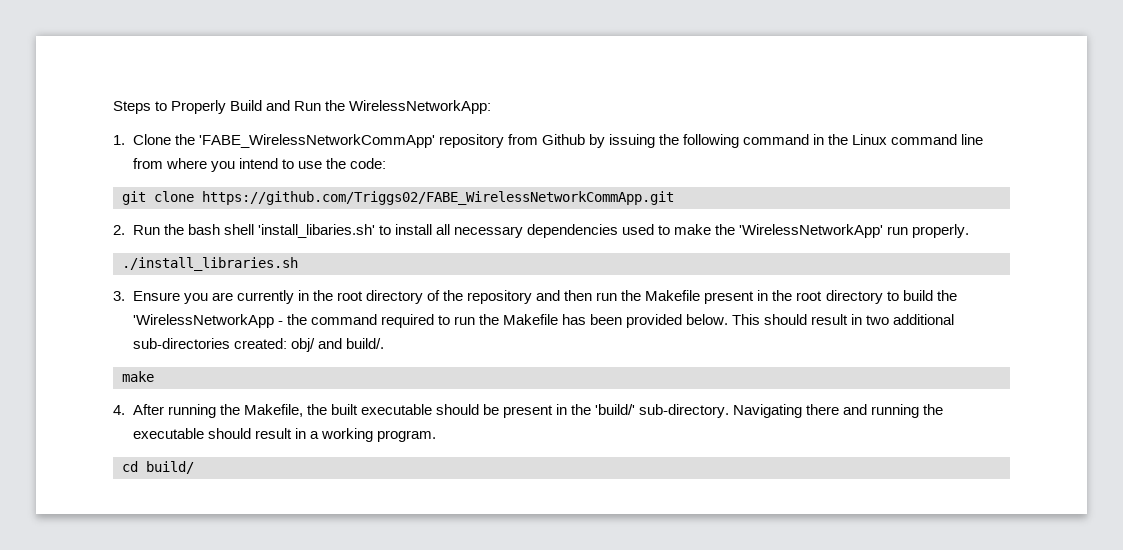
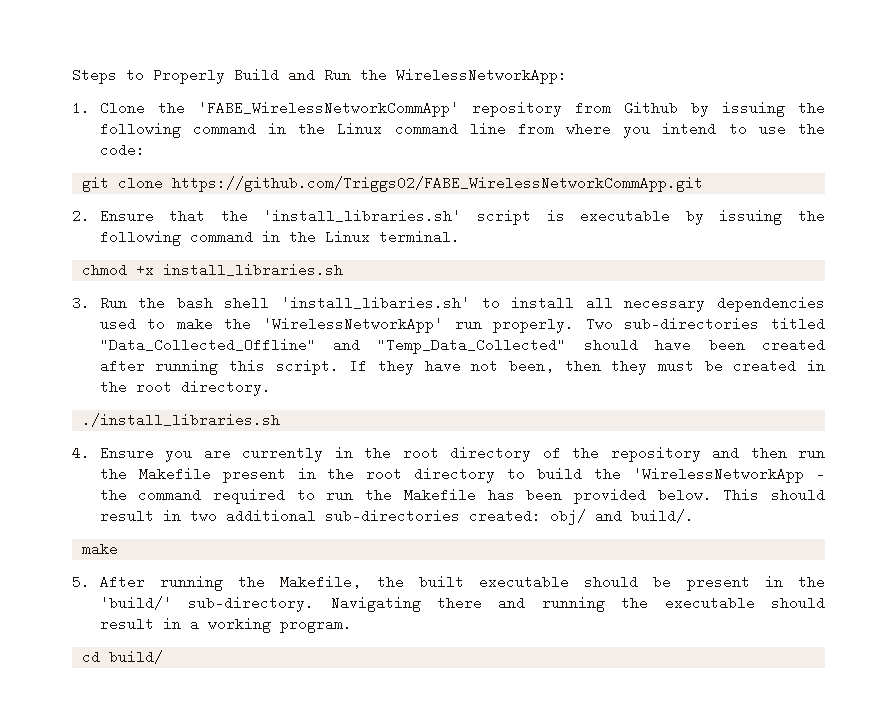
- 2. Run the bash shell 'install_libaries.sh' to install all necessary dependencies used to make the 'WirelessNetworkApp' run properly.
+ 2. Ensure that the 'install_libraries.sh' script is executable by issuing the following command in the Linux terminal.
+ chmod +x install_libraries.sh
+ 3. Run the bash shell 'install_libaries.sh' to install all necessary dependencies used to make the 'WirelessNetworkApp' run properly. Two sub-directories titled "Data_Collected_Offline" and "Temp_Data_Collected" should have been created after running this script. If they have not been, then they must be created in the root directory.
- 3. Ensure you are currently in the root directory of the repository and then run the Makefile present in the root directory to build the 'WirelessNetworkApp - the command required to run the Makefile has been provided below.
+ 4. Ensure you are currently in the root directory of the repository and then run the Makefile present in the root directory to build the 'WirelessNetworkApp - the command required to run the Makefile has been provided below.
- 4. After running the Makefile, the built executable should be present in the 'build/' sub-directory.
+ 5. After running the Makefile, the built executable should be present in the 'build/' sub-directory.

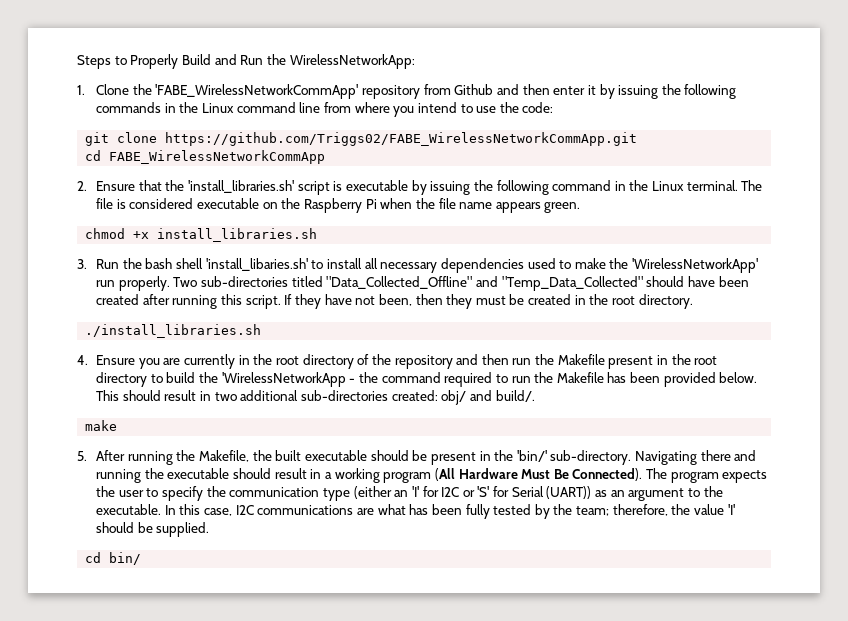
- 1. Clone the 'FABE_WirelessNetworkCommApp' repository from Github by issuing the following command in the Linux command line from where you intend to use the code:
+ 1. Clone the 'FABE_WirelessNetworkCommApp' repository from Github and then enter it by issuing the following commands in the Linux command line from where you intend to use the code:
+ cd FABE_WirelessNetworkCommApp
+ The file is considered executable on the Raspberry Pi when the file name appears green.
- 5. After running the Makefile, the built executable should be present in the 'build/' sub-directory.
+ 5. After running the Makefile, the built executable should be present in the 'bin/' sub-directory.
- Navigating there and running the executable should result in a working program.
- cd build/
+ Navigating there and running the executable should result in a working program (All Hardware Must Be Connected). The program expects the user to specify the communication type (either an 'I' for I2C or 'S' for Serial (UART)) as an argument to the executable. In this case, I2C communications are what has been fully tested by the team; therefore, the value 'I' should be supplied.
+ cd bin/

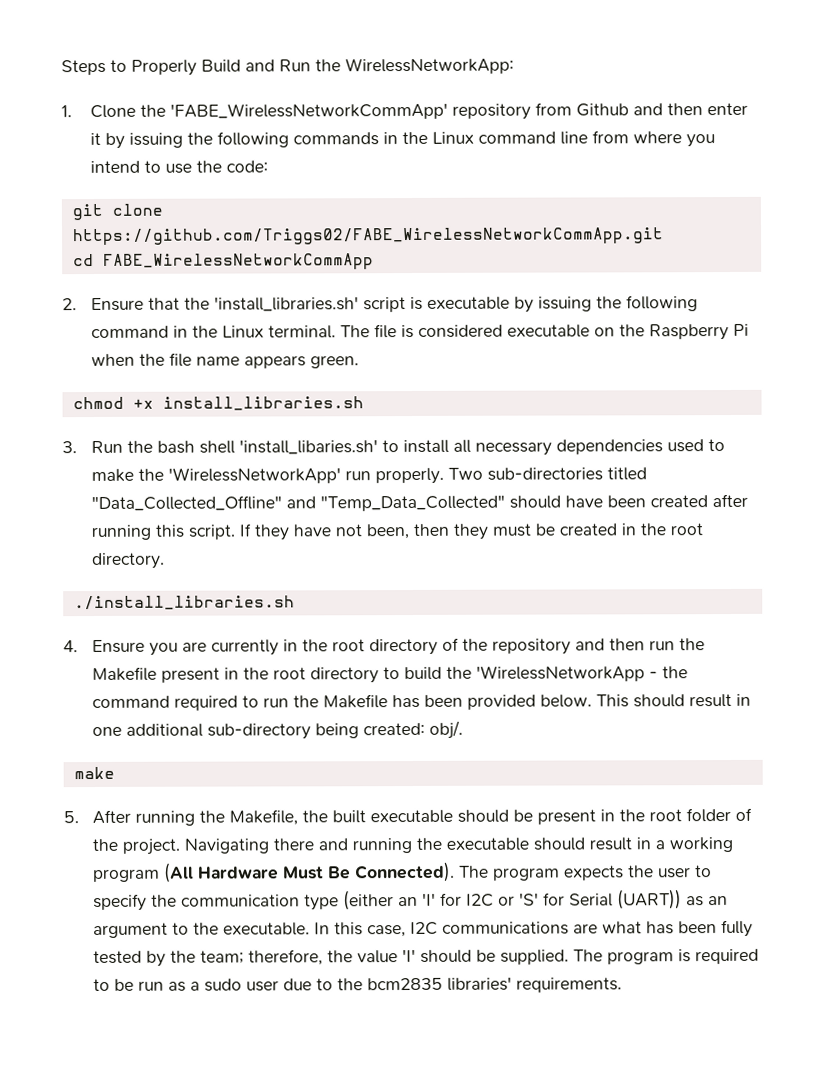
- This should result in two additional sub-directories created: obj/ and build/.
+ This should result in one additional sub-directory being created: obj/.
- 5. After running the Makefile, the built executable should be present in the 'bin/' sub-directory.
+ 5. After running the Makefile, the built executable should be present in the root folder of the project.
- In this case, I2C communications are what has been fully tested by the team; therefore, the value 'I' should be supplied.
- cd bin/
+ In this case, I2C communications are what has been fully tested by the team; therefore, the value 'I' should be supplied. The program is required to be run as a sudo user due to the bcm2835 libraries' requirements.

